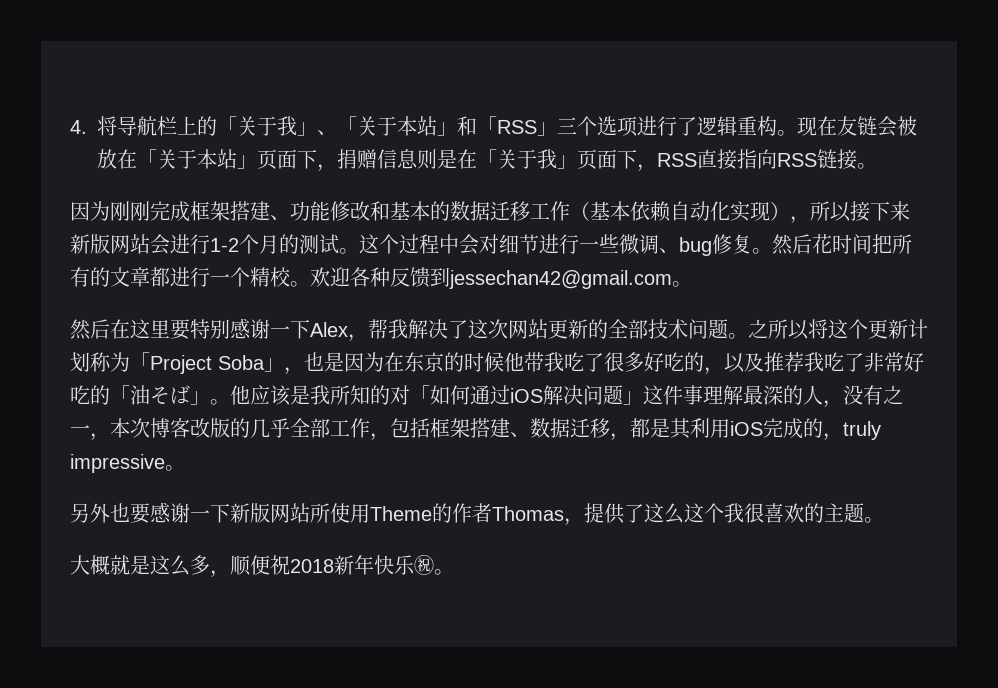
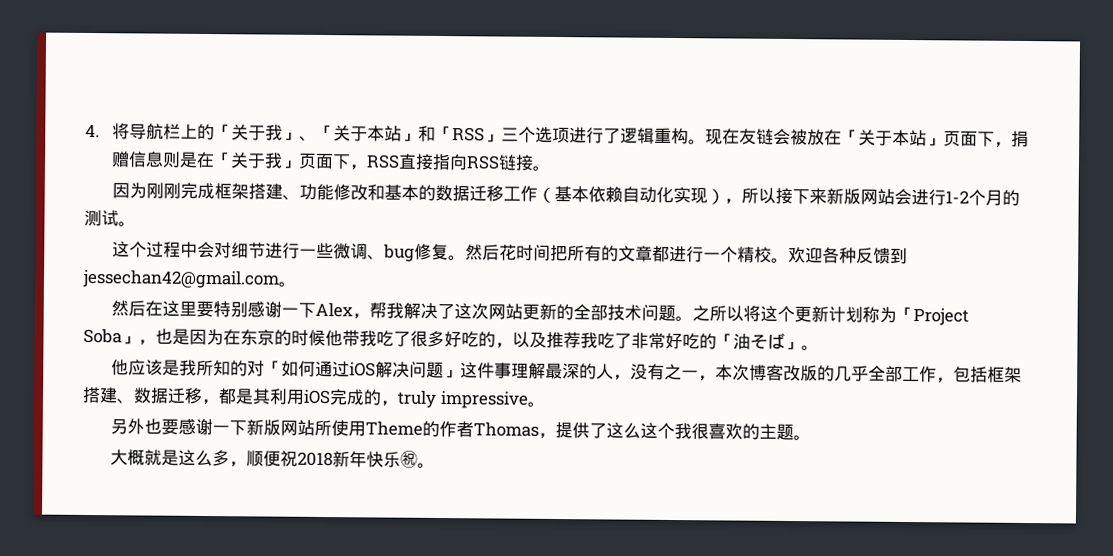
- 因为刚刚完成框架搭建、功能修改和基本的数据迁移工作（基本依赖自动化实现），所以接下来新版网站会进行1-2个月的测试。这个过程中会对细节进行一些微调、bug修复。
+ 因为刚刚完成框架搭建、功能修改和基本的数据迁移工作（基本依赖自动化实现），所以接下来新版网站会进行1-2个月的测试。
+ 这个过程中会对细节进行一些微调、bug修复。
- 之所以将这个更新计划称为「Project Soba」，也是因为在东京的时候他带我吃了很多好吃的，以及推荐我吃了非常好吃的「油そば」。他应该是我所知的对「如何通过iOS解决问题」这件事理解最深的人，没有之一，本次博客改版的几乎全部工作，包括框架搭建、数据迁移，都是其利用iOS完成的，truly impressive。
+ 之所以将这个更新计划称为「Project Soba」，也是因为在东京的时候他带我吃了很多好吃的，以及推荐我吃了非常好吃的「油そば」。
+ 他应该是我所知的对「如何通过iOS解决问题」这件事理解最深的人，没有之一，本次博客改版的几乎全部工作，包括框架搭建、数据迁移，都是其利用iOS完成的，truly impressive。

